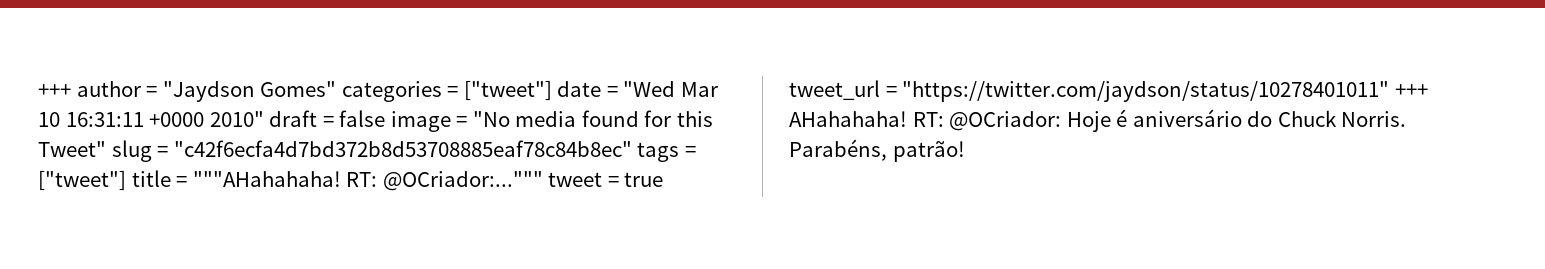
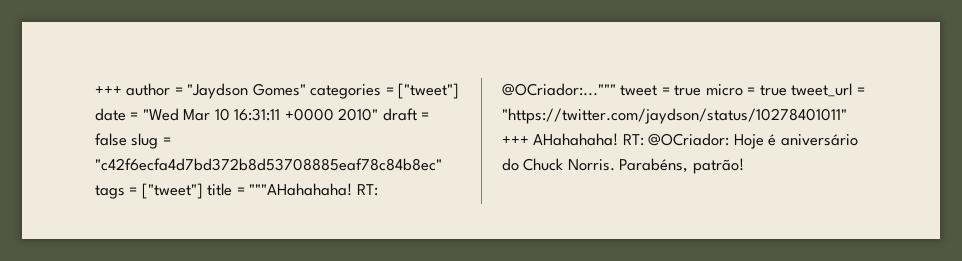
- +++ author = "Jaydson Gomes" categories = ["tweet"] date = "Wed Mar 10 16:31:11 +0000 2010" draft = false image = "No media found for this Tweet" slug = "c42f6ecfa4d7bd372b8d53708885eaf78c84b8ec" tags = ["tweet"] title = """AHahahaha!
+ +++ author = "Jaydson Gomes" categories = ["tweet"] date = "Wed Mar 10 16:31:11 +0000 2010" draft = false slug = "c42f6ecfa4d7bd372b8d53708885eaf78c84b8ec" tags = ["tweet"] title = """AHahahaha!
- RT: @OCriador:...""" tweet = true tweet_url = "https://twitter.com/jaydson/status/10278401011" +++ AHahahaha!
+ RT: @OCriador:...""" tweet = true micro = true tweet_url = "https://twitter.com/jaydson/status/10278401011" +++ AHahahaha!

